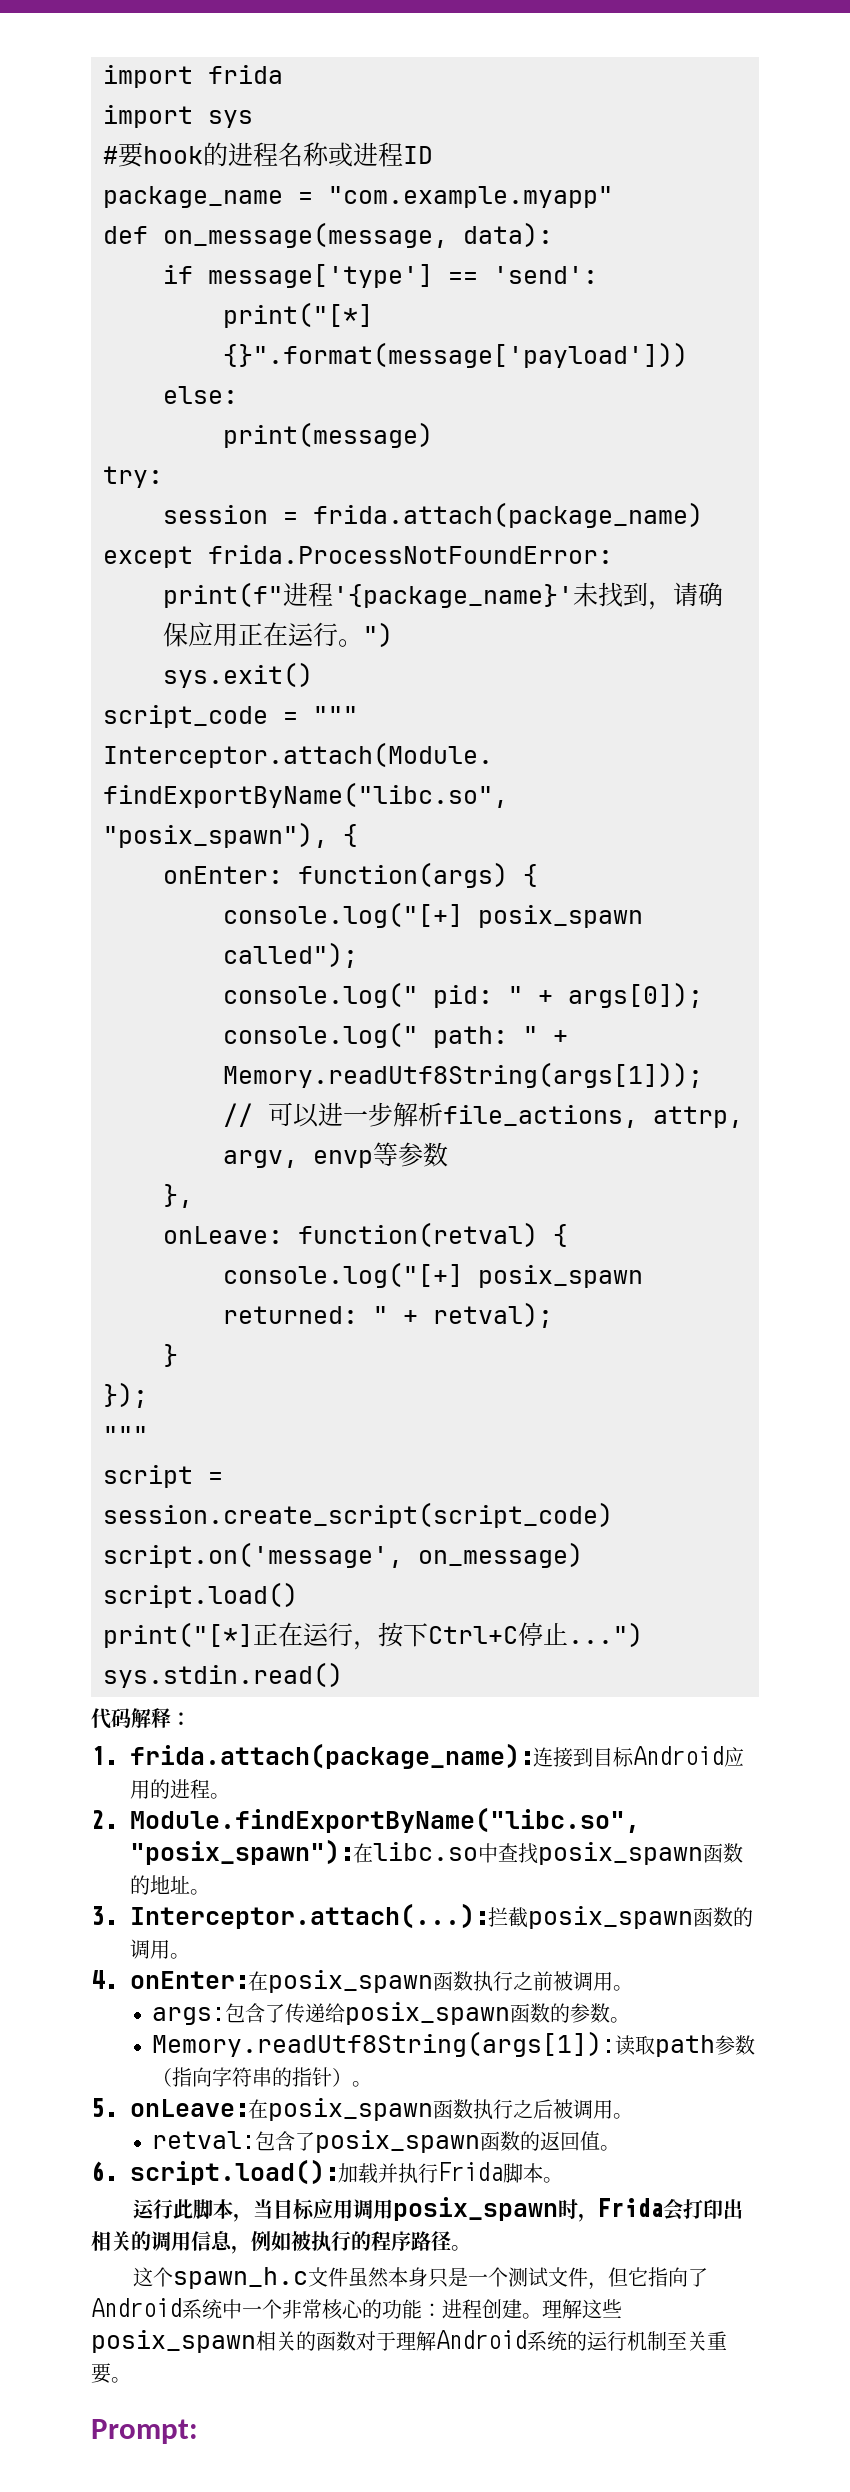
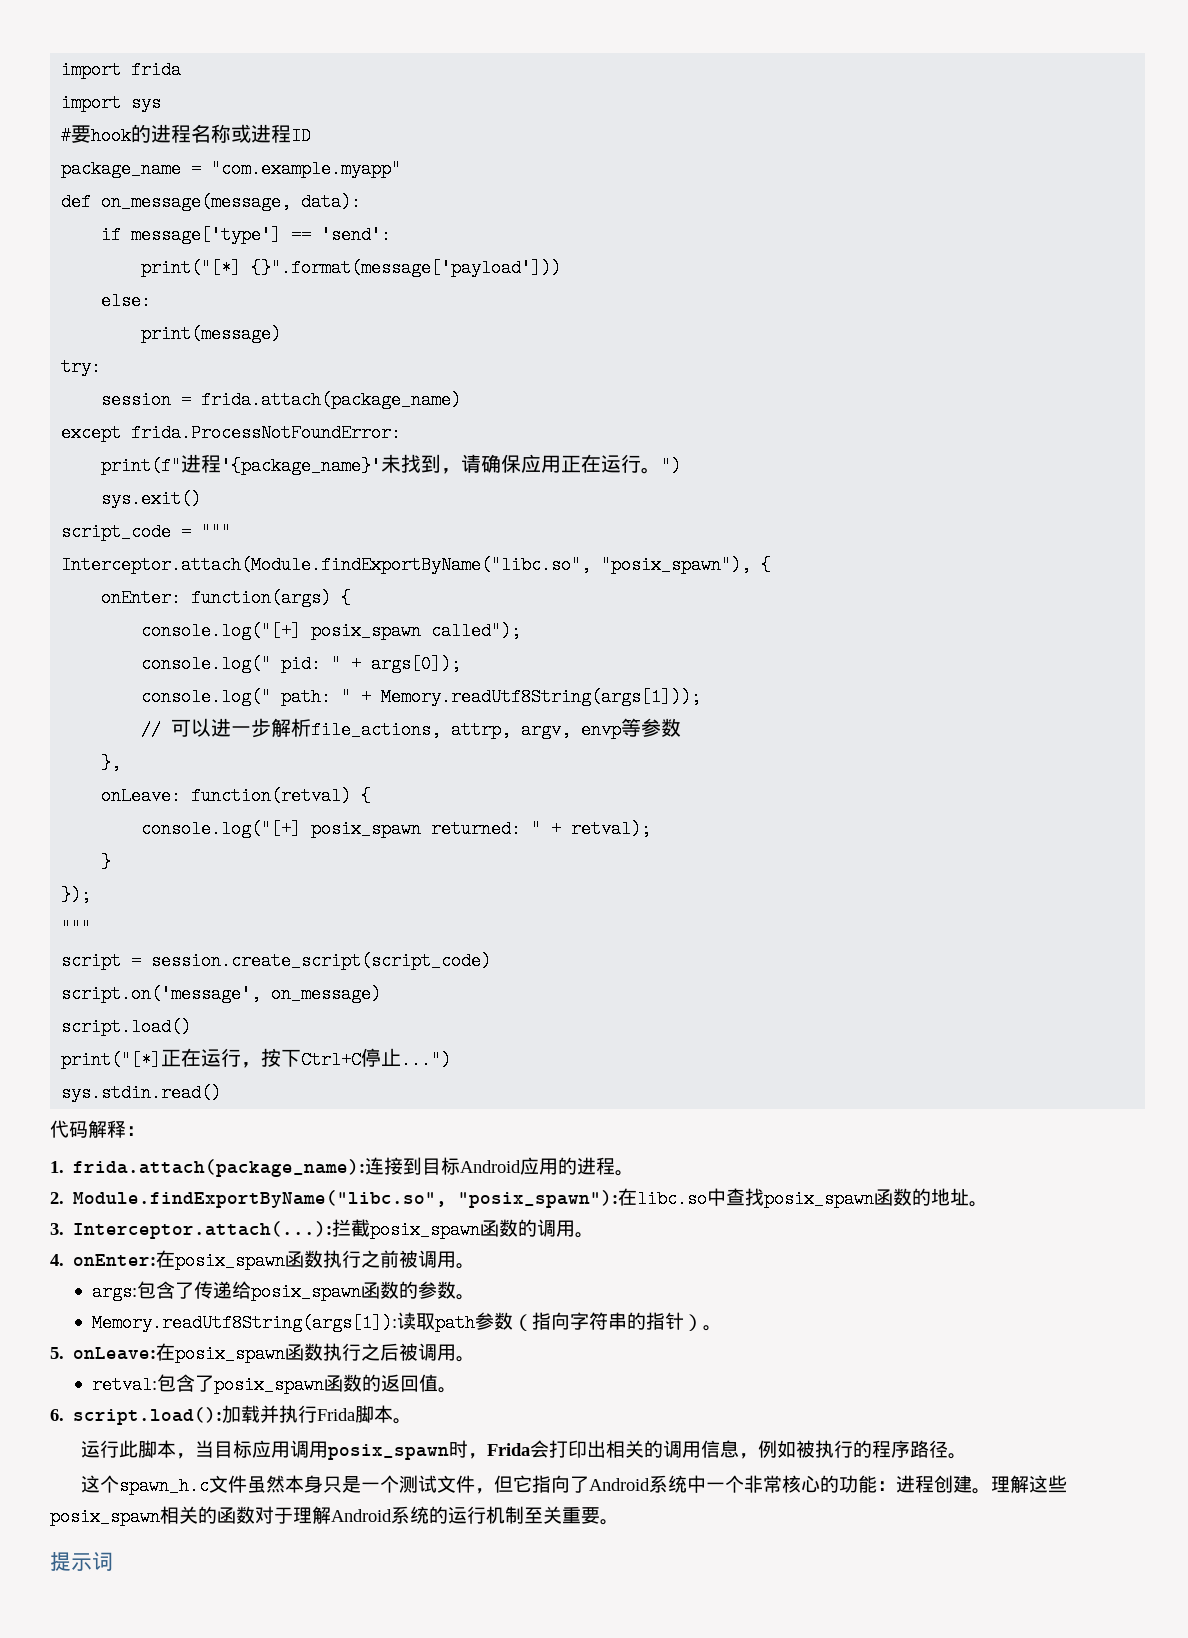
- Prompt:
+ 提示词

